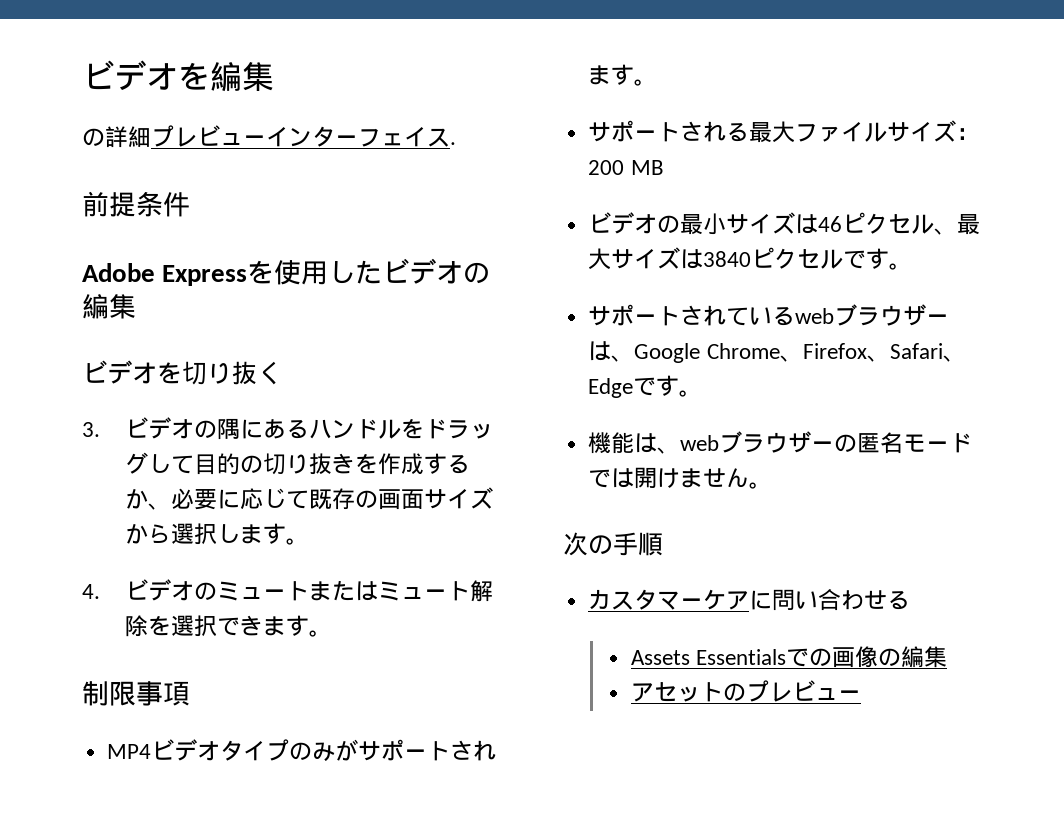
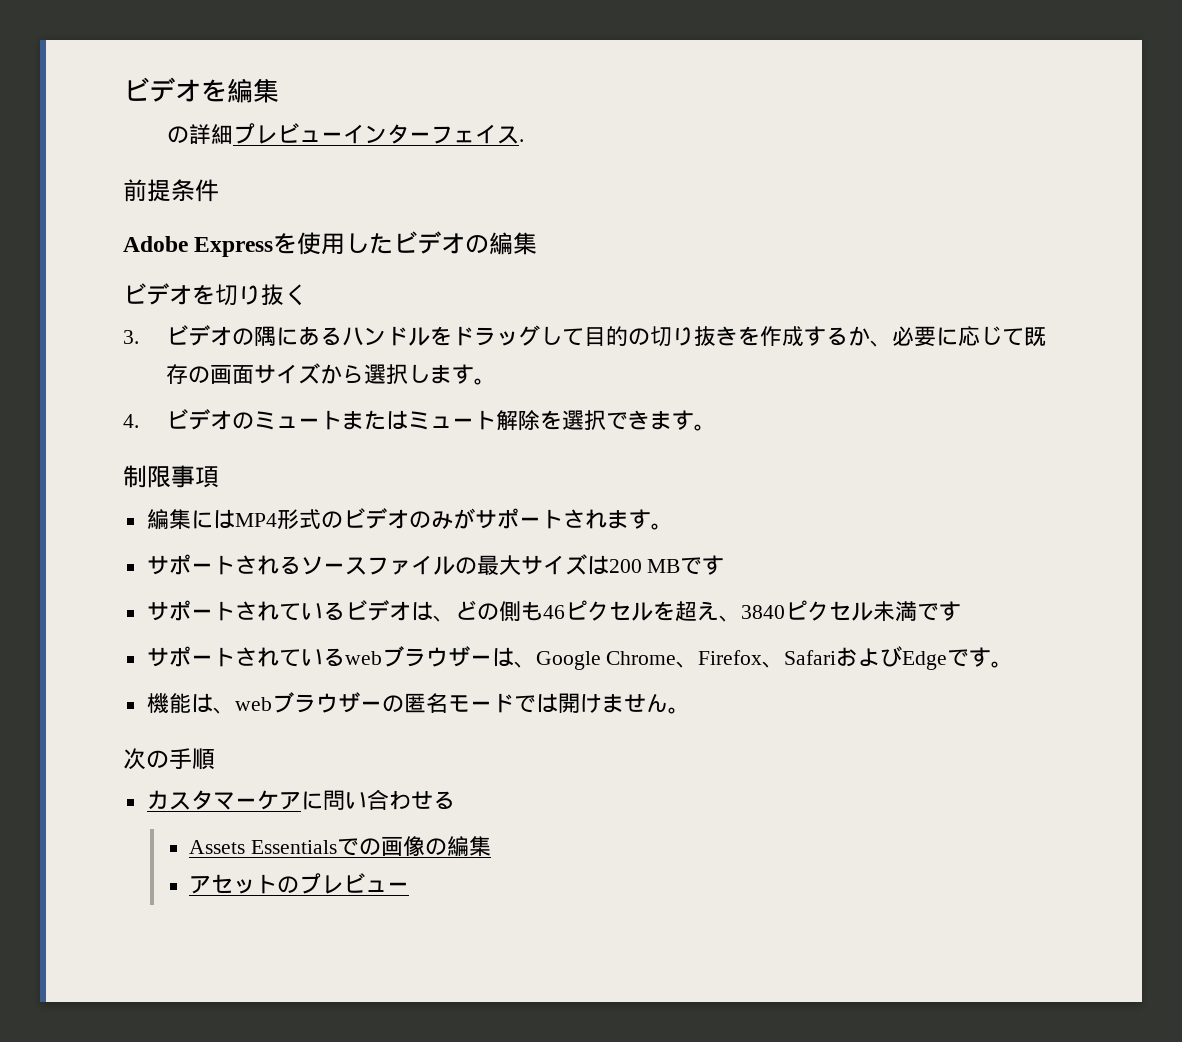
- MP4ビデオタイプのみがサポートされます。
+ 編集にはMP4形式のビデオのみがサポートされます。
- サポートされる最大ファイルサイズ：200 MB
- ビデオの最小サイズは46ピクセル、最大サイズは3840ピクセルです。
+ サポートされるソースファイルの最大サイズは200 MBです
+ サポートされているビデオは、どの側も46ピクセルを超え、3840ピクセル未満です
- サポートされているwebブラウザーは、Google Chrome、Firefox、Safari、Edgeです。
+ サポートされているwebブラウザーは、Google Chrome、Firefox、SafariおよびEdgeです。

